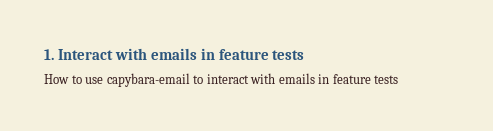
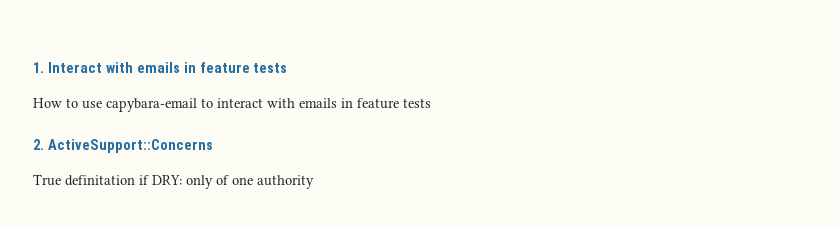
+ 2. ActiveSupport::Concerns
+ True definitation if DRY: only of one authority

